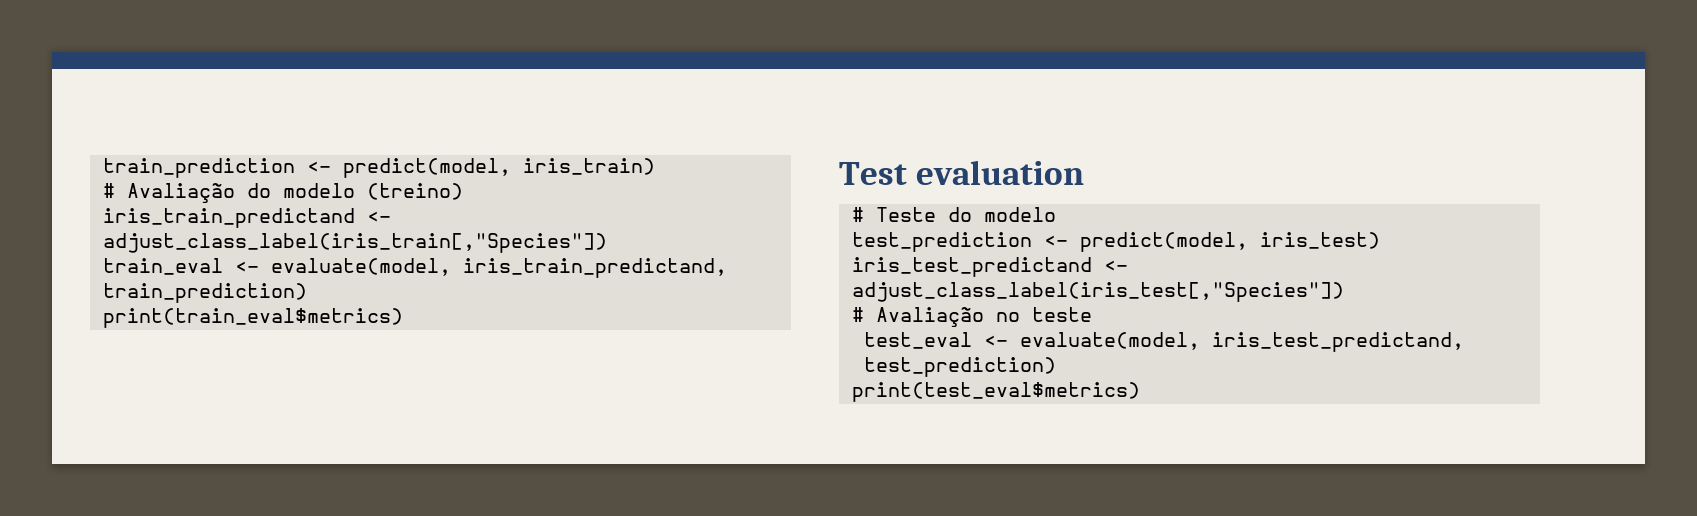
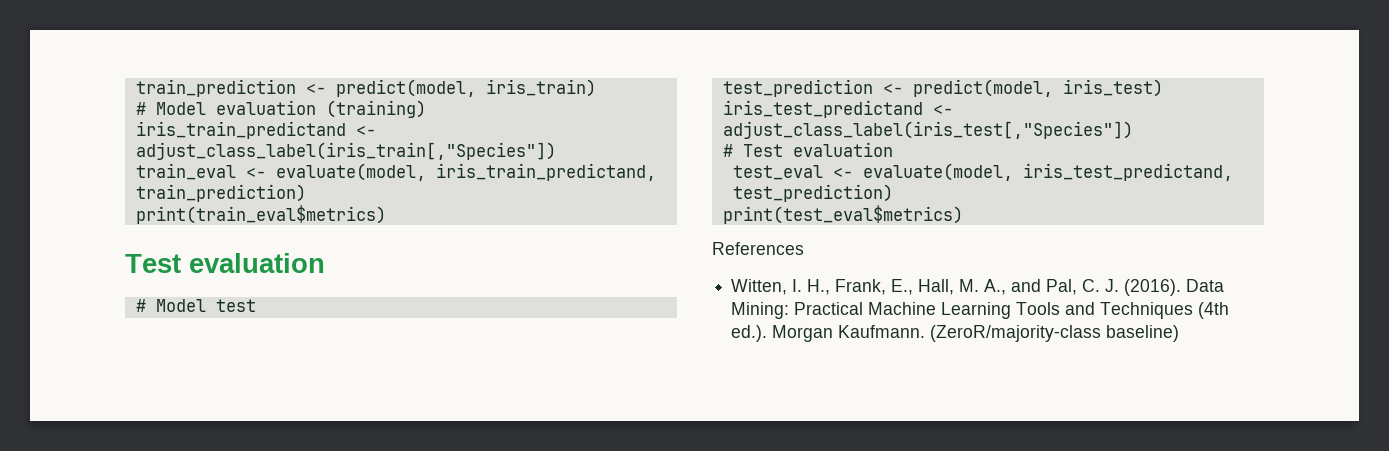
- # Avaliação do modelo (treino)
+ # Model evaluation (training)
- # Teste do modelo
+ # Model test
- # Avaliação no teste
+ # Test evaluation
+ References
+ Witten, I. H., Frank, E., Hall, M. A., and Pal, C. J. (2016). Data Mining: Practical Machine Learning Tools and Techniques (4th ed.). Morgan Kaufmann. (ZeroR/majority-class baseline)

